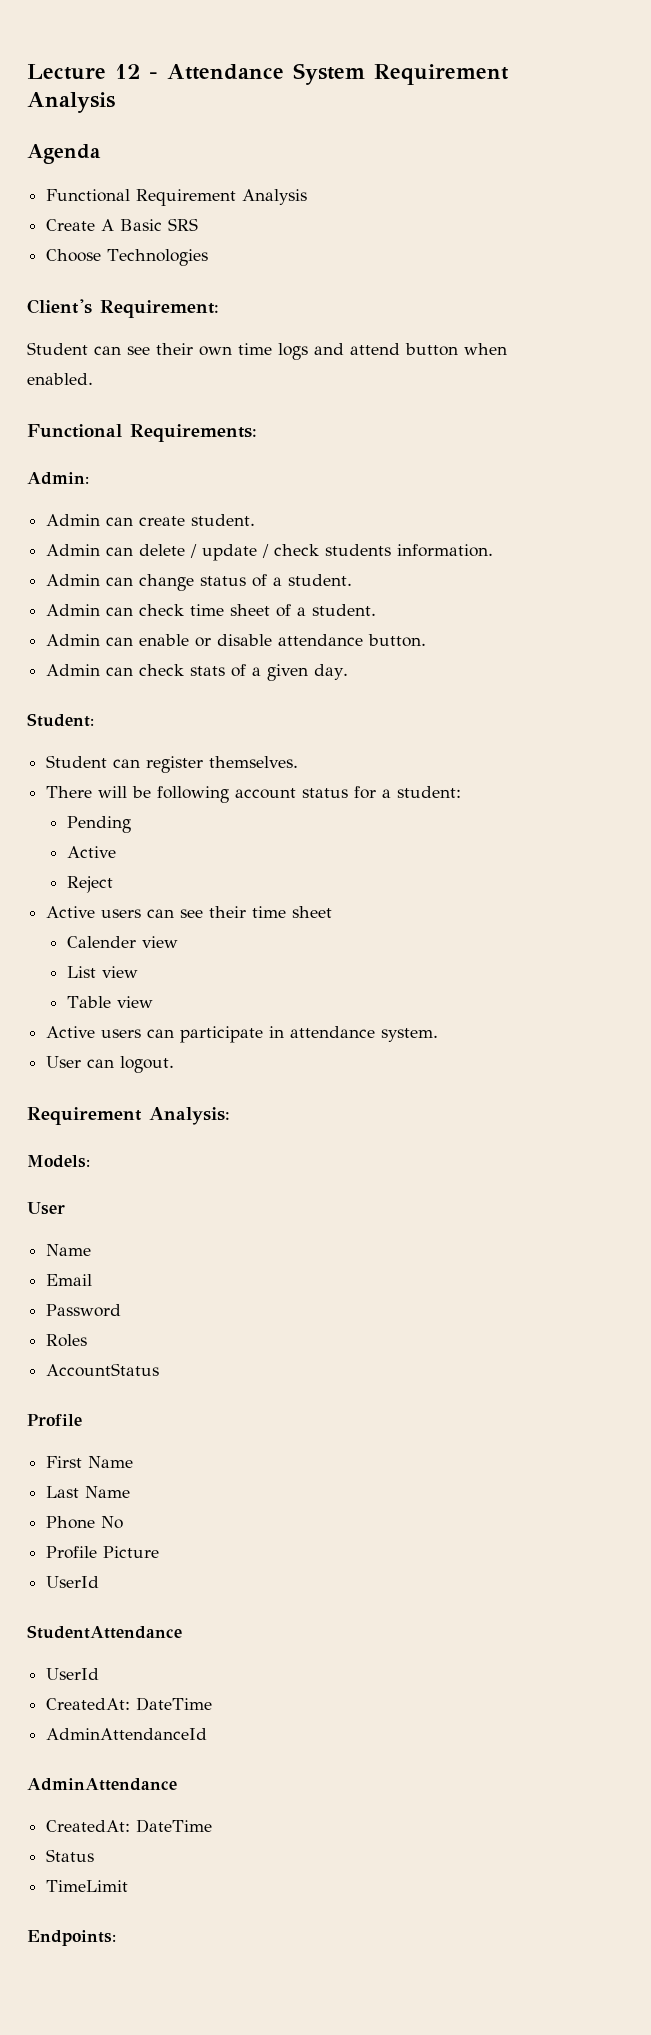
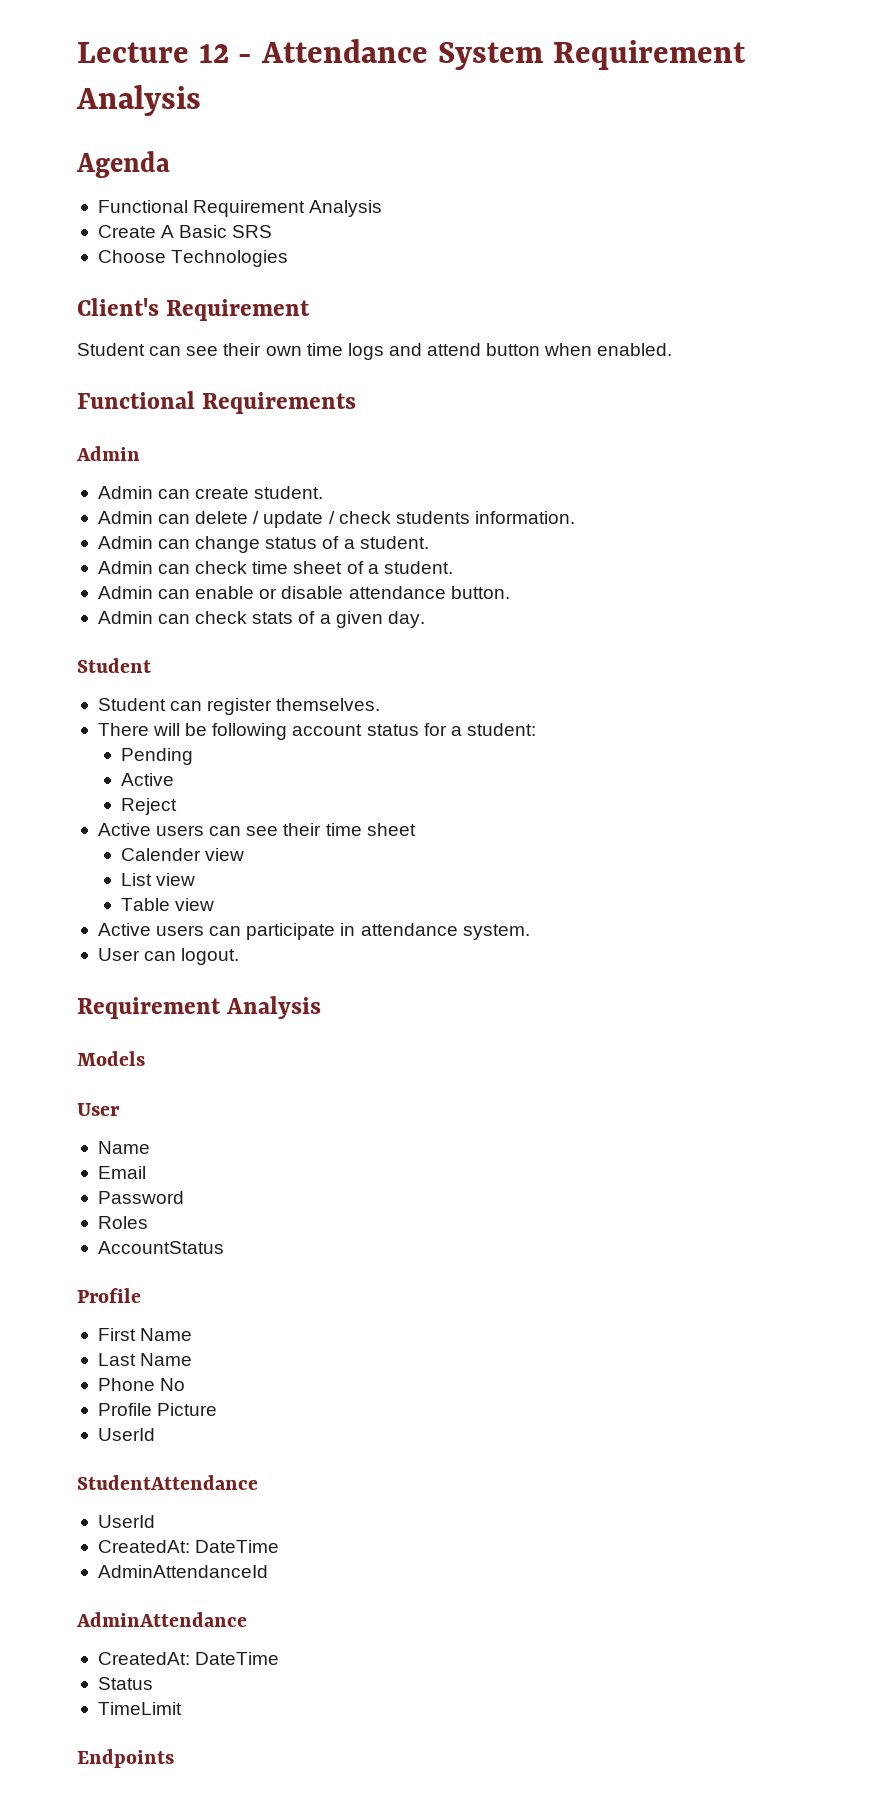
- Client's Requirement:
+ Client's Requirement
- Functional Requirements:
- Admin:
+ Functional Requirements
+ Admin
  Admin can check stats of a given day.
- Student:
+ Student
  User can logout.
- Requirement Analysis:
- Models:
+ Requirement Analysis
+ Models
- Endpoints:
+ Endpoints

